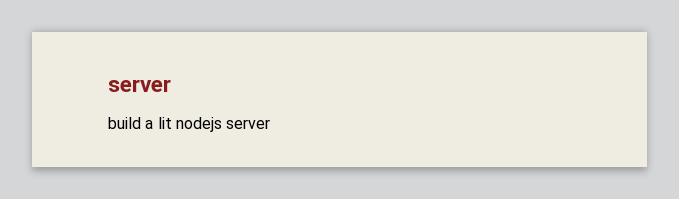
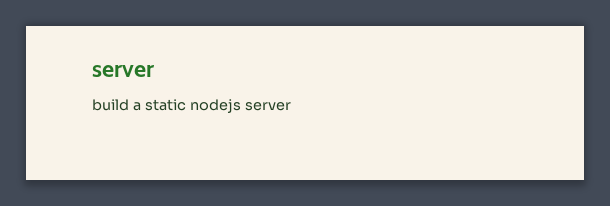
- build a lit nodejs server
+ build a static nodejs server

